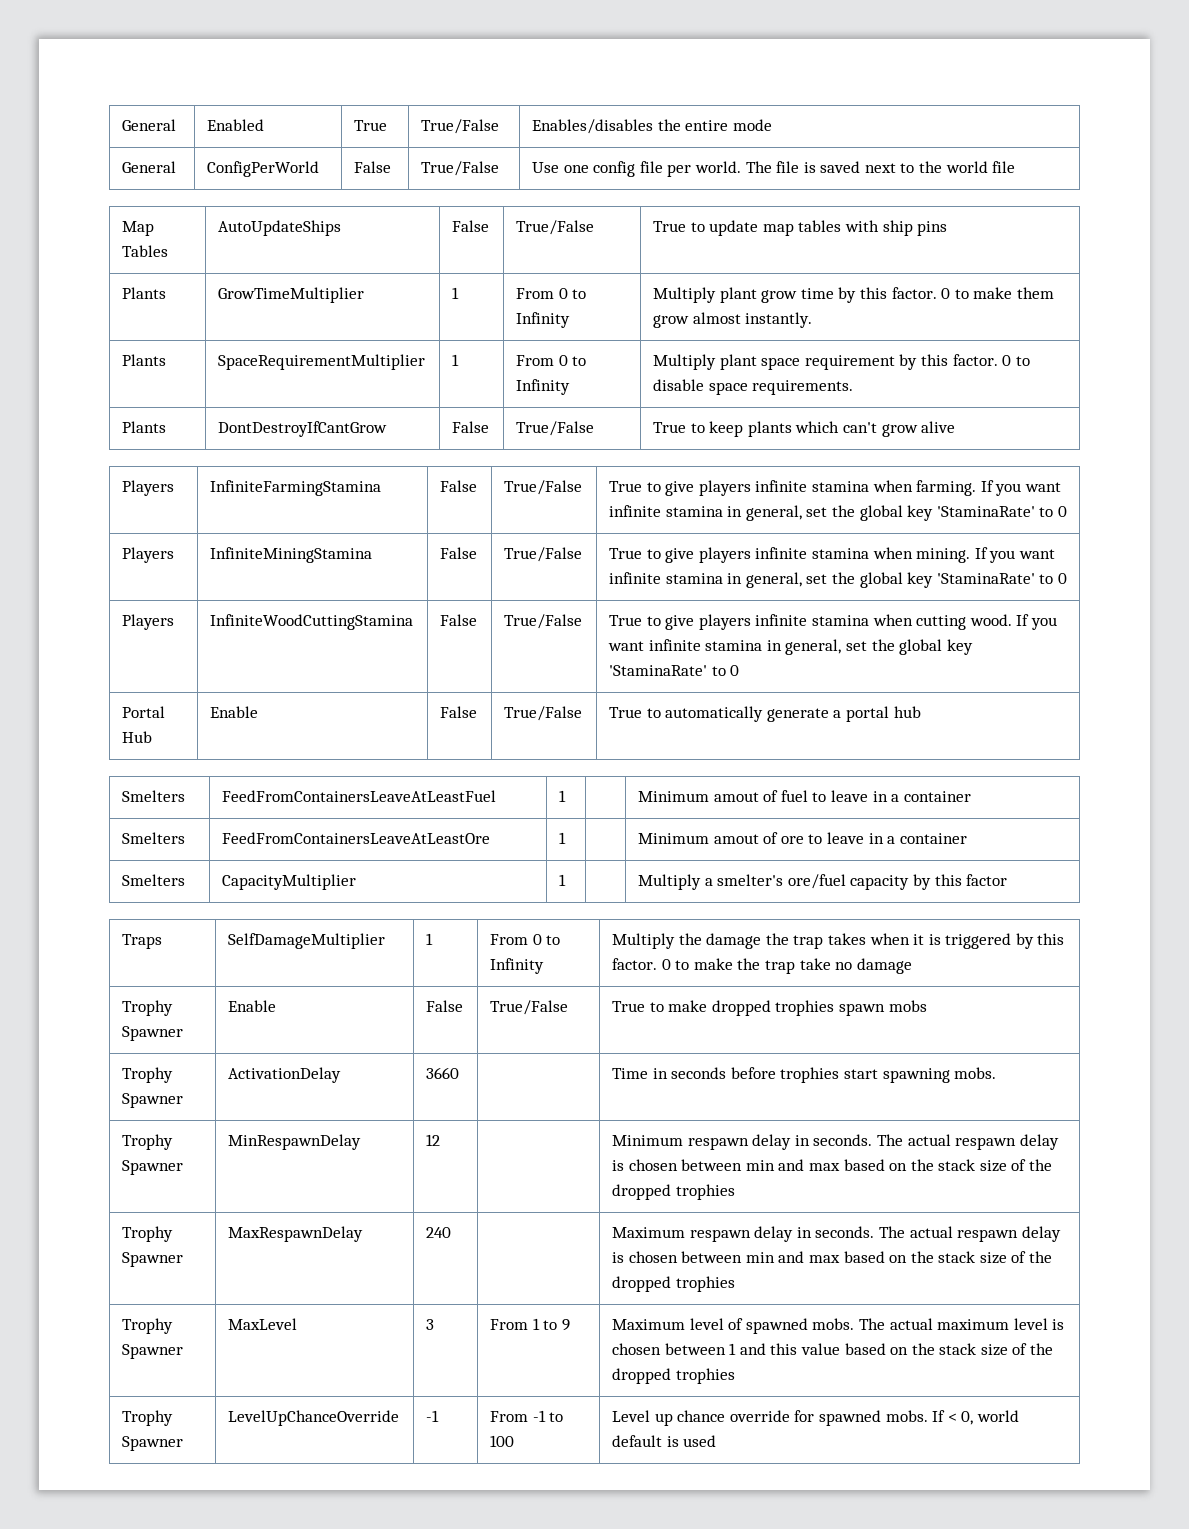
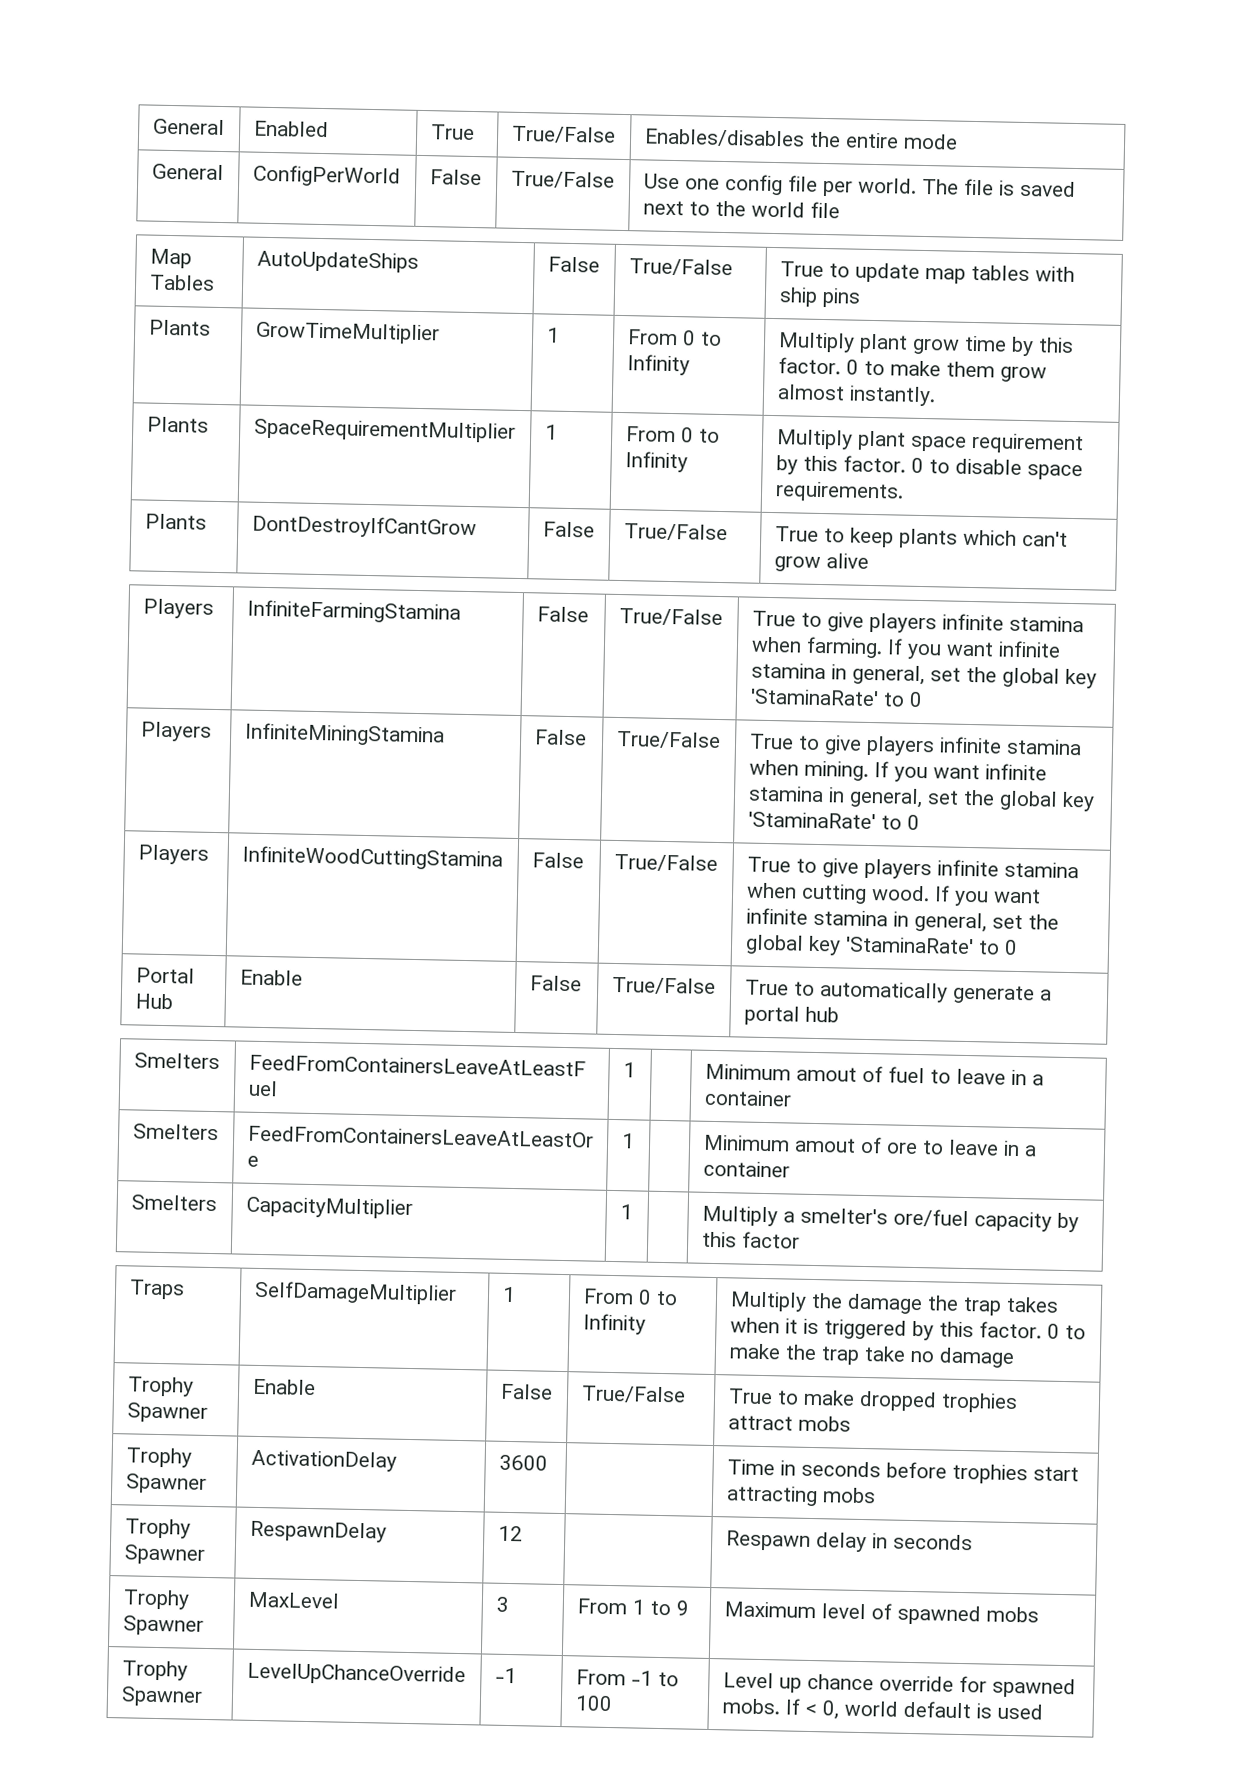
- Trophy Spawner | Enable | False | True/False | True to make dropped trophies spawn mobs
+ Trophy Spawner | Enable | False | True/False | True to make dropped trophies attract mobs
- Trophy Spawner | ActivationDelay | 3660 | | Time in seconds before trophies start spawning mobs.
- Trophy Spawner | MinRespawnDelay | 12 | | Minimum respawn delay in seconds. The actual respawn delay is chosen between min and max based on the stack size of the dropped trophies
- Trophy Spawner | MaxRespawnDelay | 240 | | Maximum respawn delay in seconds. The actual respawn delay is chosen between min and max based on the stack size of the dropped trophies
+ Trophy Spawner | ActivationDelay | 3600 | | Time in seconds before trophies start attracting mobs
+ Trophy Spawner | RespawnDelay | 12 | | Respawn delay in seconds
- Trophy Spawner | MaxLevel | 3 | From 1 to 9 | Maximum level of spawned mobs. The actual maximum level is chosen between 1 and this value based on the stack size of the dropped trophies
+ Trophy Spawner | MaxLevel | 3 | From 1 to 9 | Maximum level of spawned mobs

